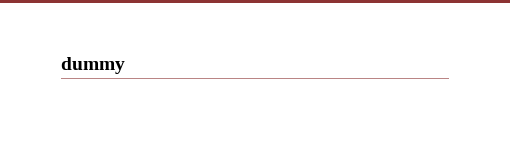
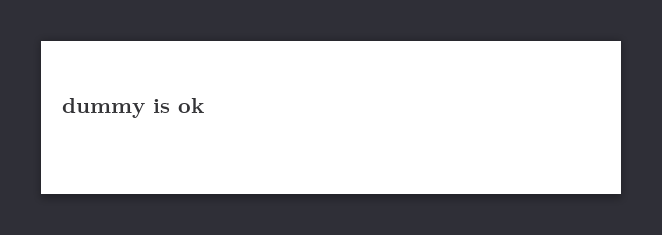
- dummy
+ dummy is ok

